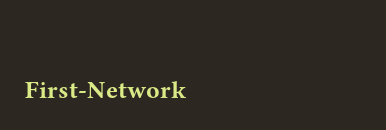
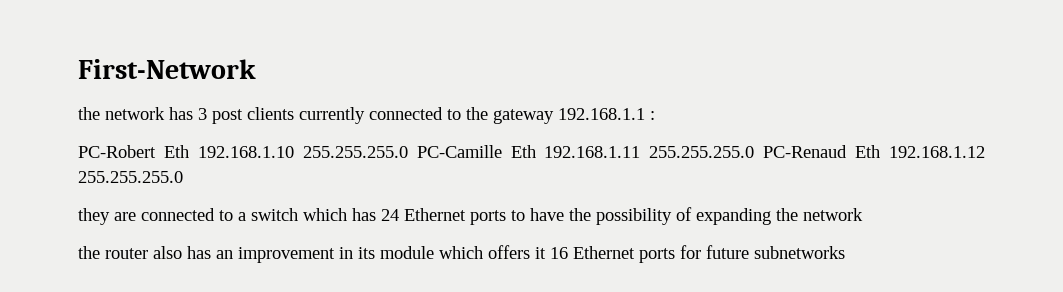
+ the network has 3 post clients currently connected to the gateway 192.168.1.1 :
+ PC-Robert Eth 192.168.1.10 255.255.255.0 PC-Camille Eth 192.168.1.11 255.255.255.0 PC-Renaud Eth 192.168.1.12 255.255.255.0
+ they are connected to a switch which has 24 Ethernet ports to have the possibility of expanding the network
+ the router also has an improvement in its module which offers it 16 Ethernet ports for future subnetworks

